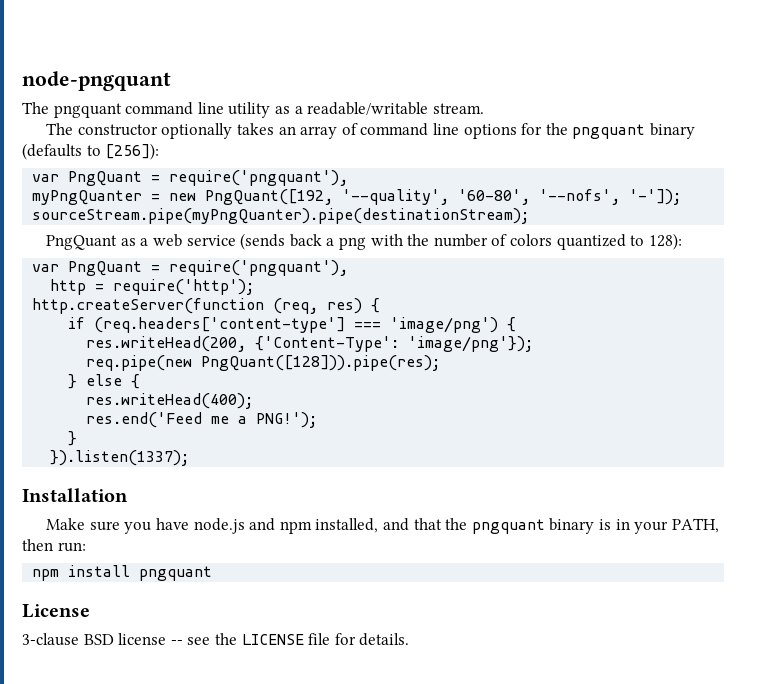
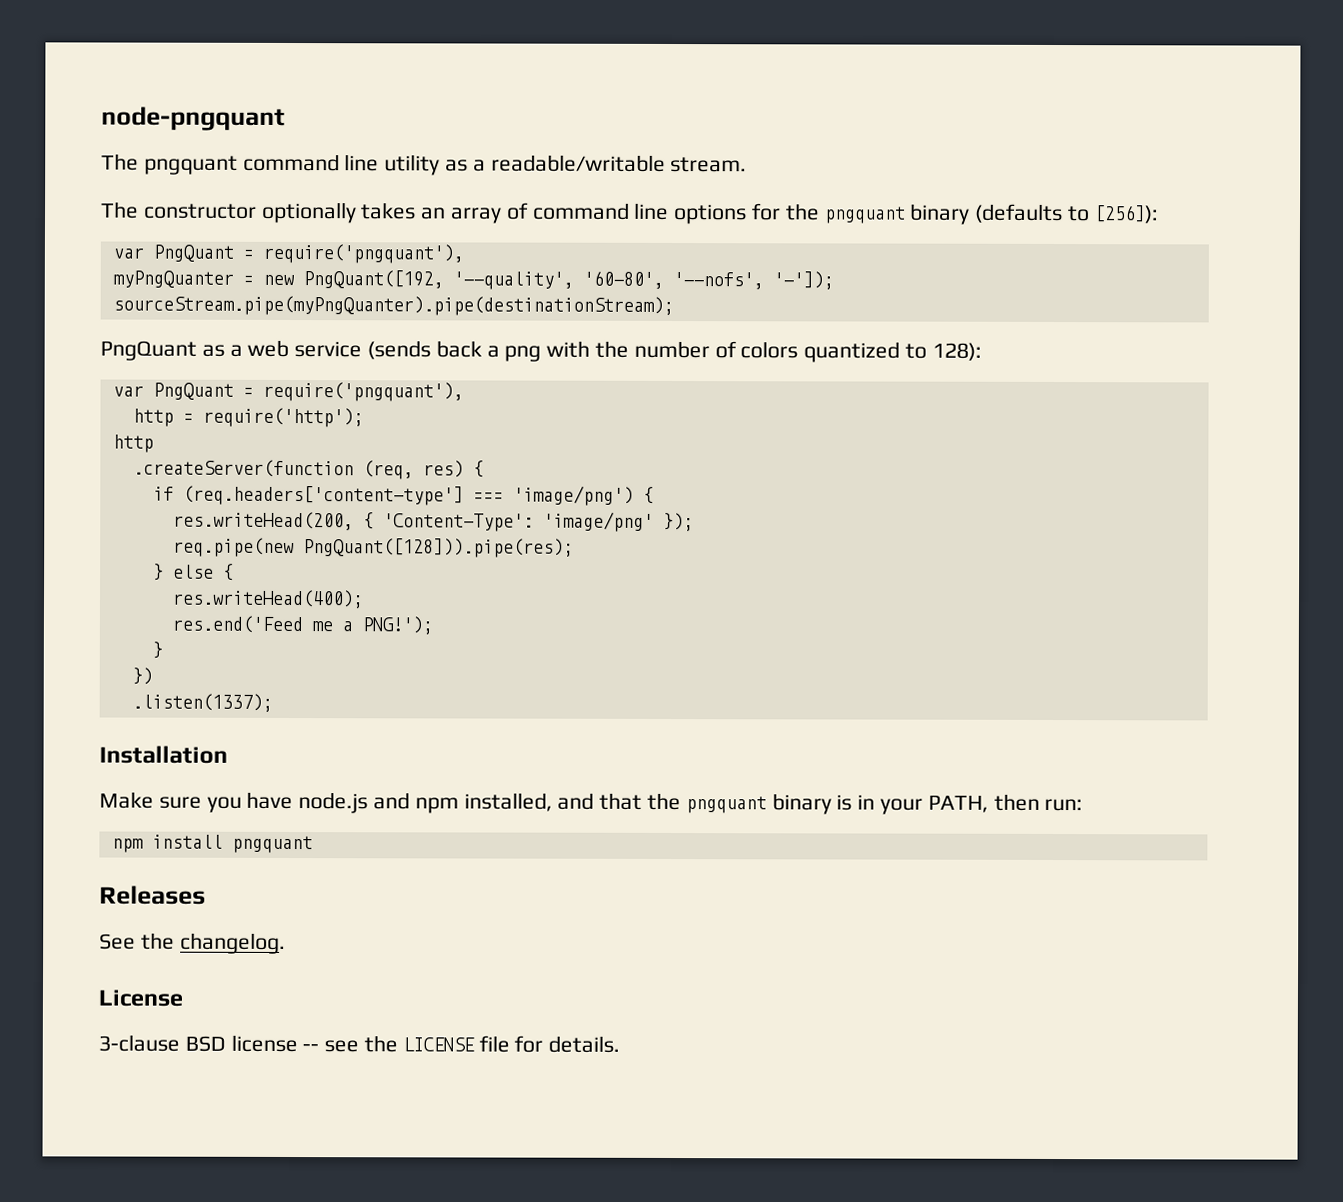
  http = require('http');
- http.createServer(function (req, res) {
+ http
+ .createServer(function (req, res) {
- res.writeHead(200, {'Content-Type': 'image/png'});
+ res.writeHead(200, { 'Content-Type': 'image/png' });
- }).listen(1337);
+ })
+ .listen(1337);
+ Releases
+ See the changelog.

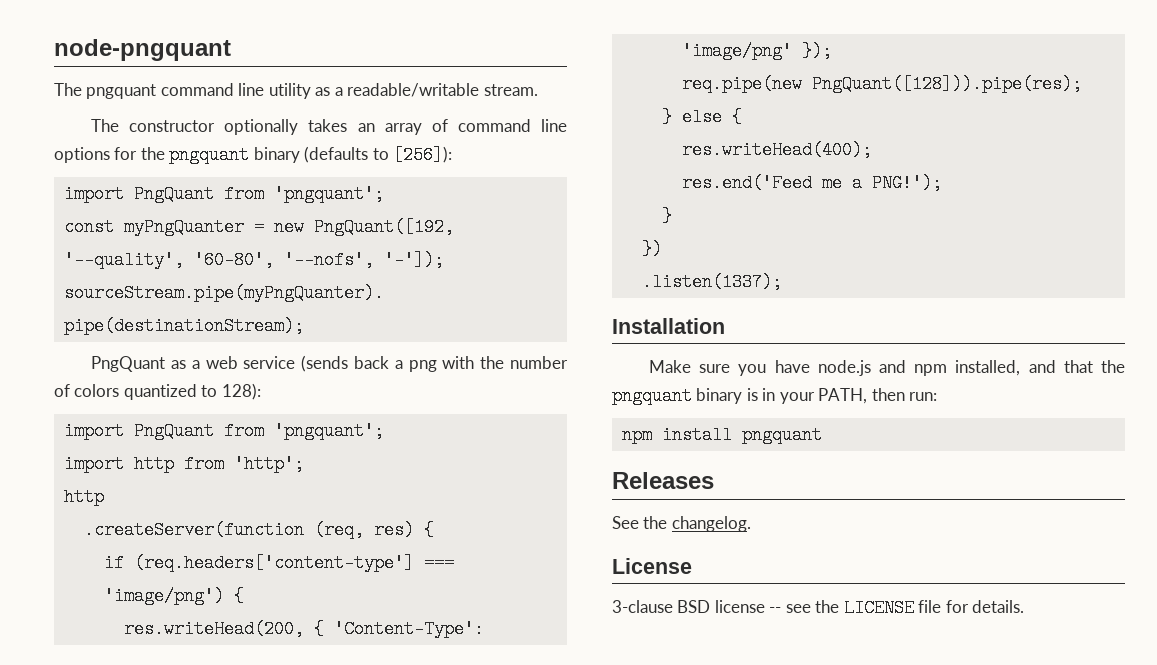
  The constructor optionally takes an array of command line options for the pngquant binary (defaults to [256]):
- var PngQuant = require('pngquant'),
- myPngQuanter = new PngQuant([192, '--quality', '60-80', '--nofs', '-']);
+ import PngQuant from 'pngquant';
+ const myPngQuanter = new PngQuant([192, '--quality', '60-80', '--nofs', '-']);
  PngQuant as a web service (sends back a png with the number of colors quantized to 128):
- var PngQuant = require('pngquant'),
- http = require('http');
+ import PngQuant from 'pngquant';
+ import http from 'http';

